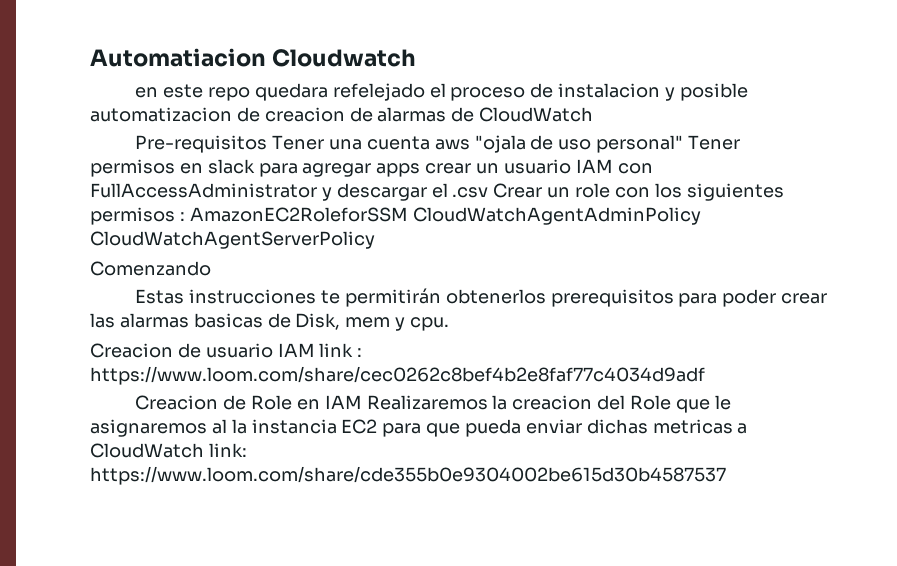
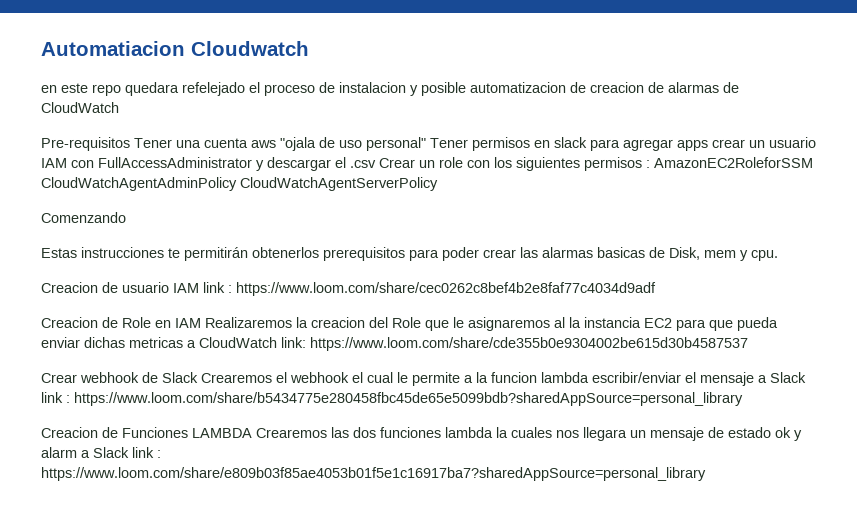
+ Crear webhook de Slack Crearemos el webhook el cual le permite a la funcion lambda escribir/enviar el mensaje a Slack link : https://www.loom.com/share/b5434775e280458fbc45de65e5099bdb?sharedAppSource=personal_library
+ Creacion de Funciones LAMBDA Crearemos las dos funciones lambda la cuales nos llegara un mensaje de estado ok y alarm a Slack link : https://www.loom.com/share/e809b03f85ae4053b01f5e1c16917ba7?sharedAppSource=personal_library

